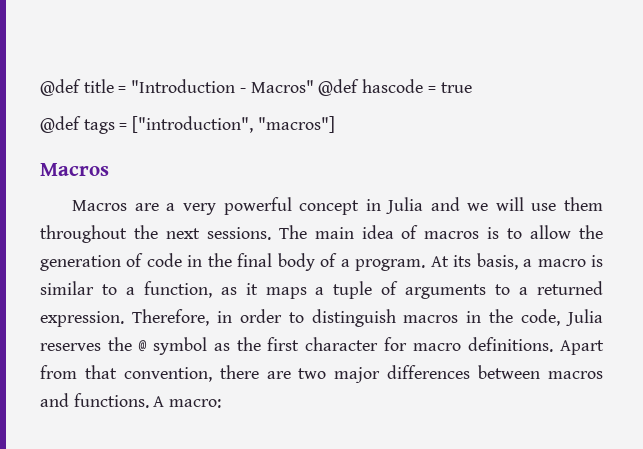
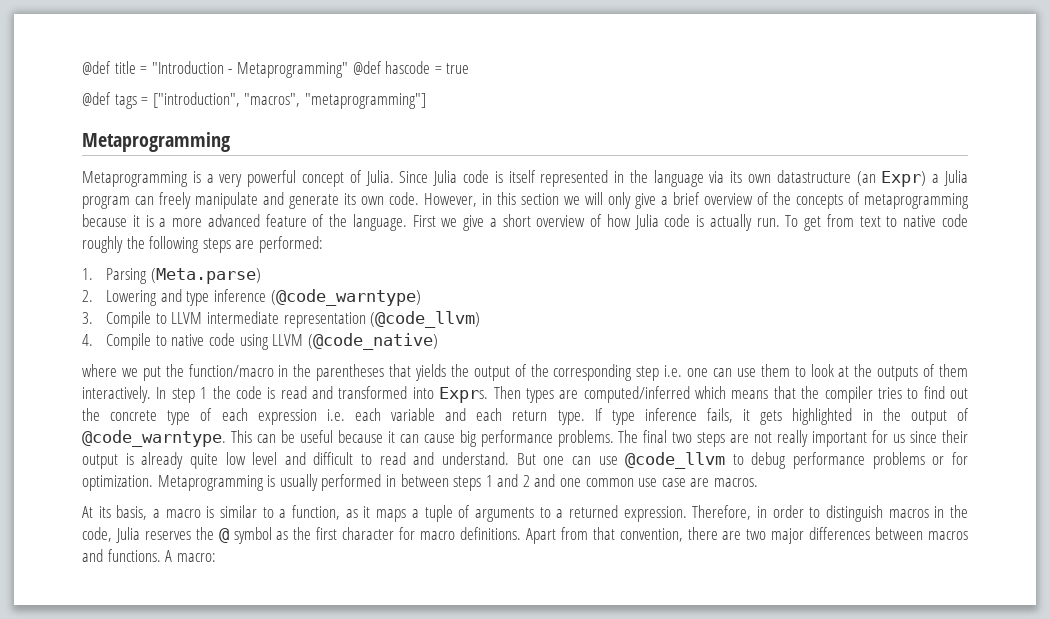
- @def title = "Introduction - Macros" @def hascode = true
+ @def title = "Introduction - Metaprogramming" @def hascode = true
- @def tags = ["introduction", "macros"]
- Macros
- Macros are a very powerful concept in Julia and we will use them throughout the next sessions. The main idea of macros is to allow the generation of code in the final body of a program. At its basis, a macro is similar to a function, as it maps a tuple of arguments to a returned expression.
+ @def tags = ["introduction", "macros", "metaprogramming"]
+ Metaprogramming
+ Metaprogramming is a very powerful concept of Julia. Since Julia code is itself represented in the language via its own datastructure (an Expr) a Julia program can freely manipulate and generate its own code. However, in this section we will only give a brief overview of the concepts of metaprogramming because it is a more advanced feature of the language. First we give a short overview of how Julia code is actually run. To get from text to native code roughly the following steps are performed:
+ 1. Parsing (Meta.parse)
+ 2. Lowering and type inference (@code_warntype)
+ 3. Compile to LLVM intermediate representation (@code_llvm)
+ 4. Compile to native code using LLVM (@code_native)
+ where we put the function/macro in the parentheses that yields the output of the corresponding step i.e. one can use them to look at the outputs of them interactively. In step 1 the code is read and transformed into Exprs. Then types are computed/inferred which means that the compiler tries to find out the concrete type of each expression i.e. each variable and each return type. If type inference fails, it gets highlighted in the output of @code_warntype. This can be useful because it can cause big performance problems. The final two steps are not really important for us since their output is already quite low level and difficult to read and understand. But one can use @code_llvm to debug performance problems or for optimization. Metaprogramming is usually performed in between steps 1 and 2 and one common use case are macros.
+ At its basis, a macro is similar to a function, as it maps a tuple of arguments to a returned expression.

